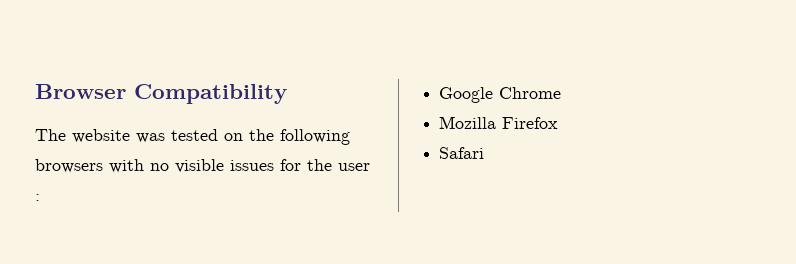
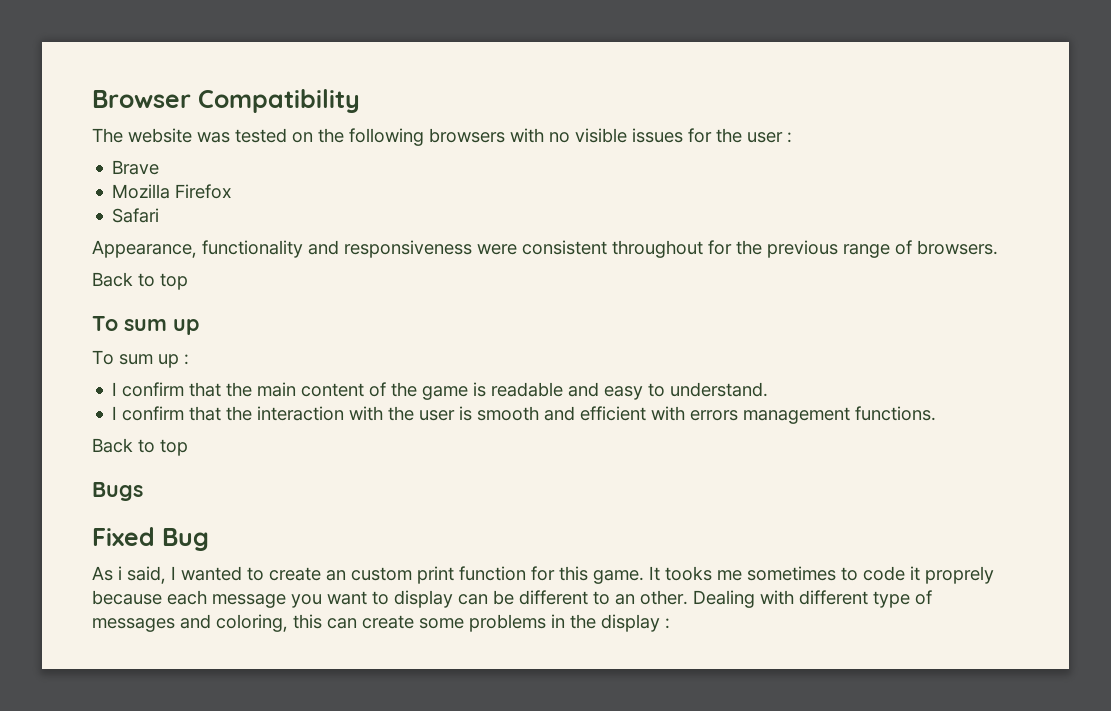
- Google Chrome
+ Brave
+ Appearance, functionality and responsiveness were consistent throughout for the previous range of browsers.
+ Back to top
+ To sum up
+ To sum up :
+ I confirm that the main content of the game is readable and easy to understand.
+ I confirm that the interaction with the user is smooth and efficient with errors management functions.
+ Back to top
+ Bugs
+ Fixed Bug
+ As i said, I wanted to create an custom print function for this game. It tooks me sometimes to code it proprely because each message you want to display can be different to an other. Dealing with different type of messages and coloring, this can create some problems in the display :

